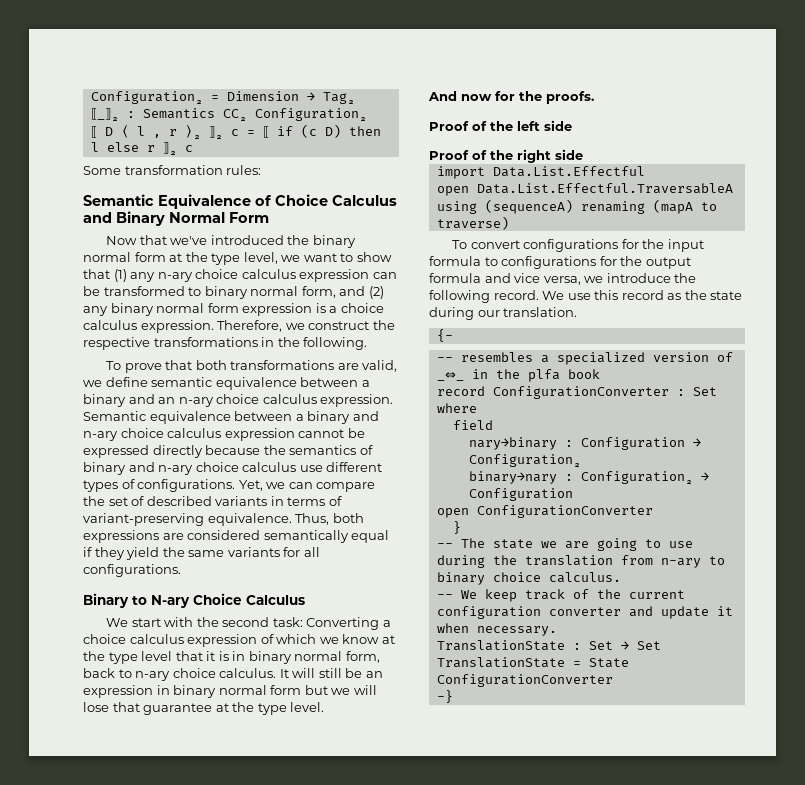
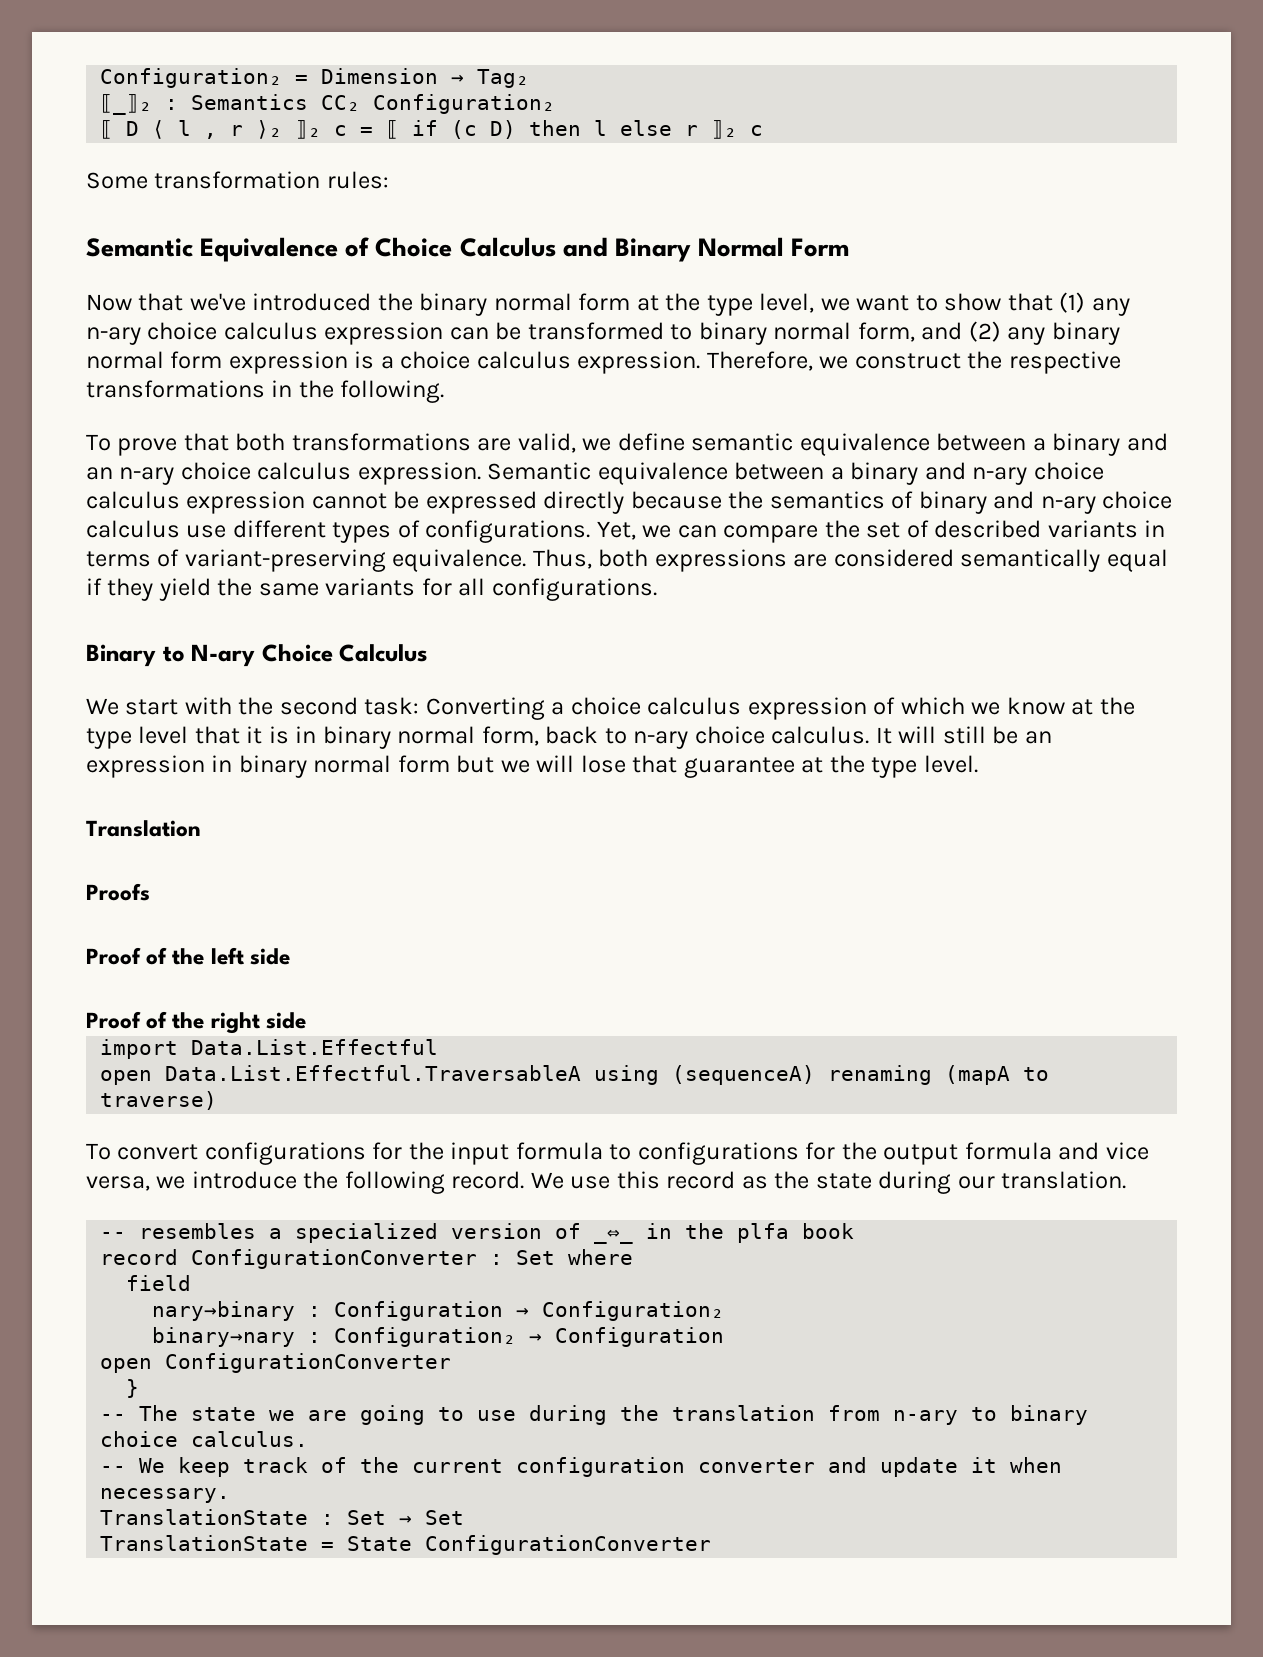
- And now for the proofs.
+ Translation
+ Proofs
- {-
- -}

